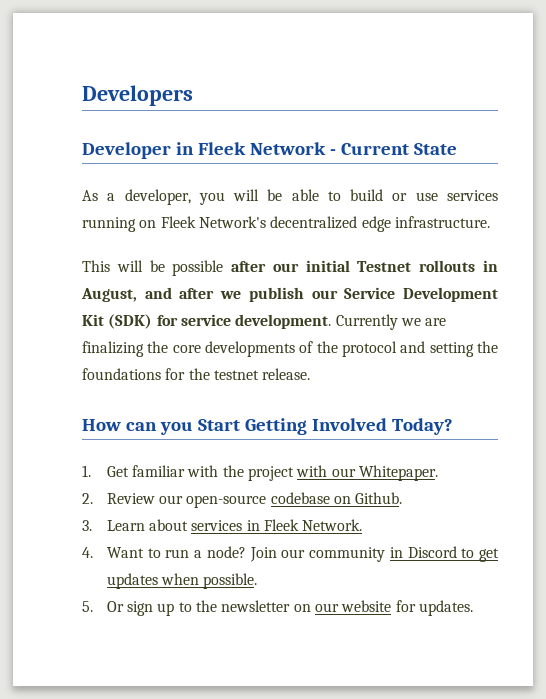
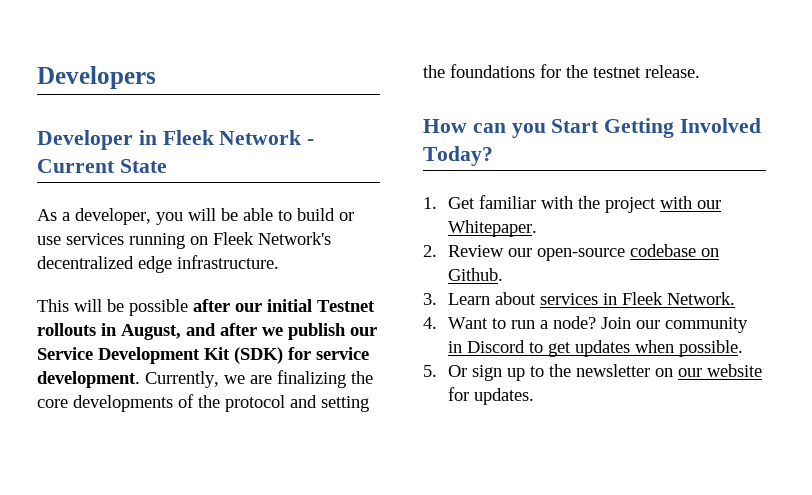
- Currently we are finalizing the core developments of the protocol and setting the foundations for the testnet release.
+ Currently, we are finalizing the core developments of the protocol and setting the foundations for the testnet release.

